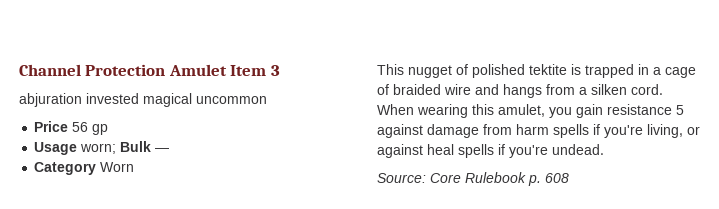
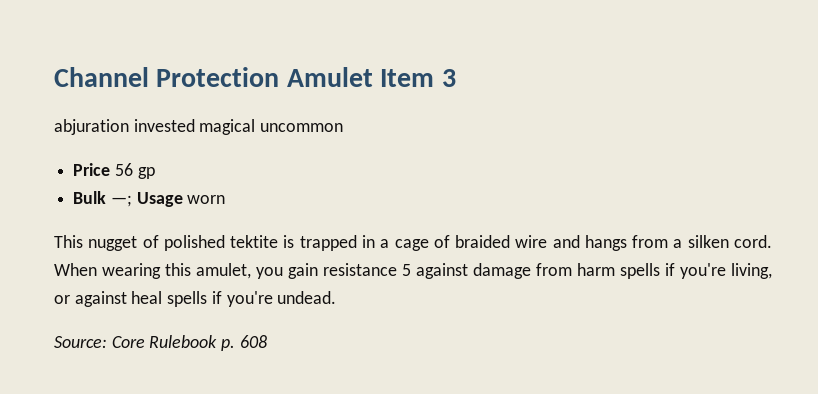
- Usage worn; Bulk —
- Category Worn
+ Bulk —; Usage worn

